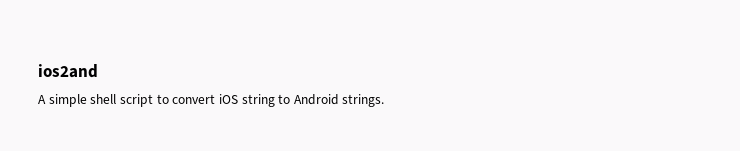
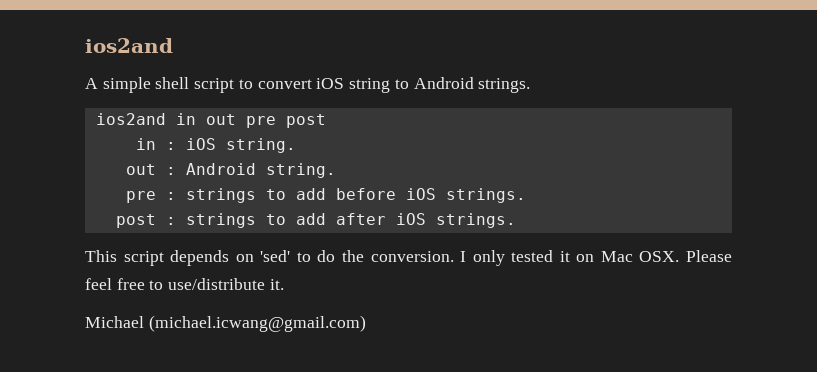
+ ios2and in out pre post
+ in : iOS string.
+ out : Android string.
+ pre : strings to add before iOS strings.
+ post : strings to add after iOS strings.
+ This script depends on 'sed' to do the conversion. I only tested it on Mac OSX. Please feel free to use/distribute it.
+ Michael (michael.icwang@gmail.com)

